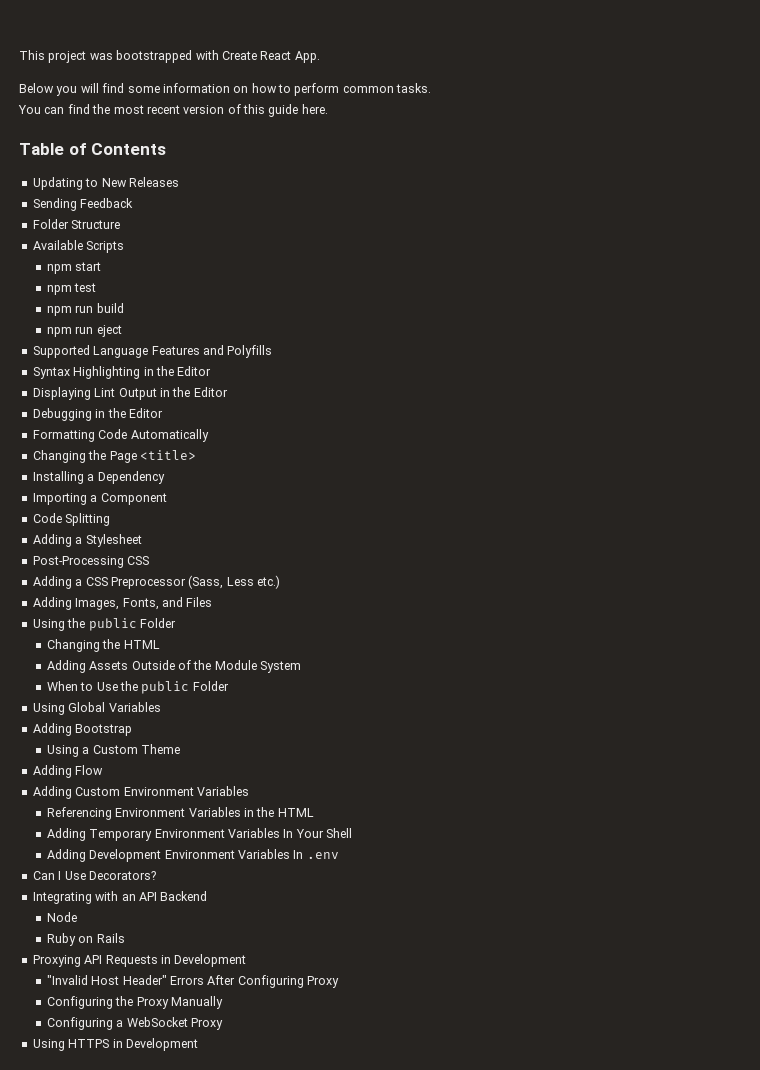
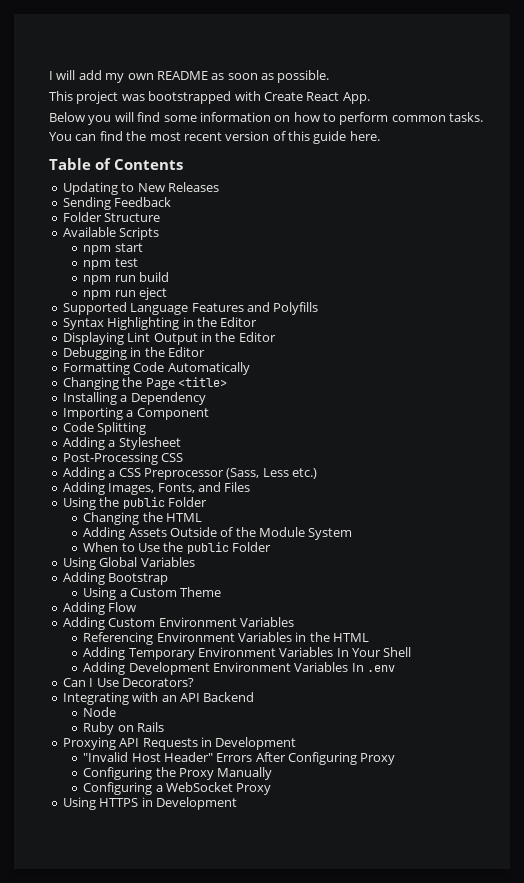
+ I will add my own README as soon as possible.

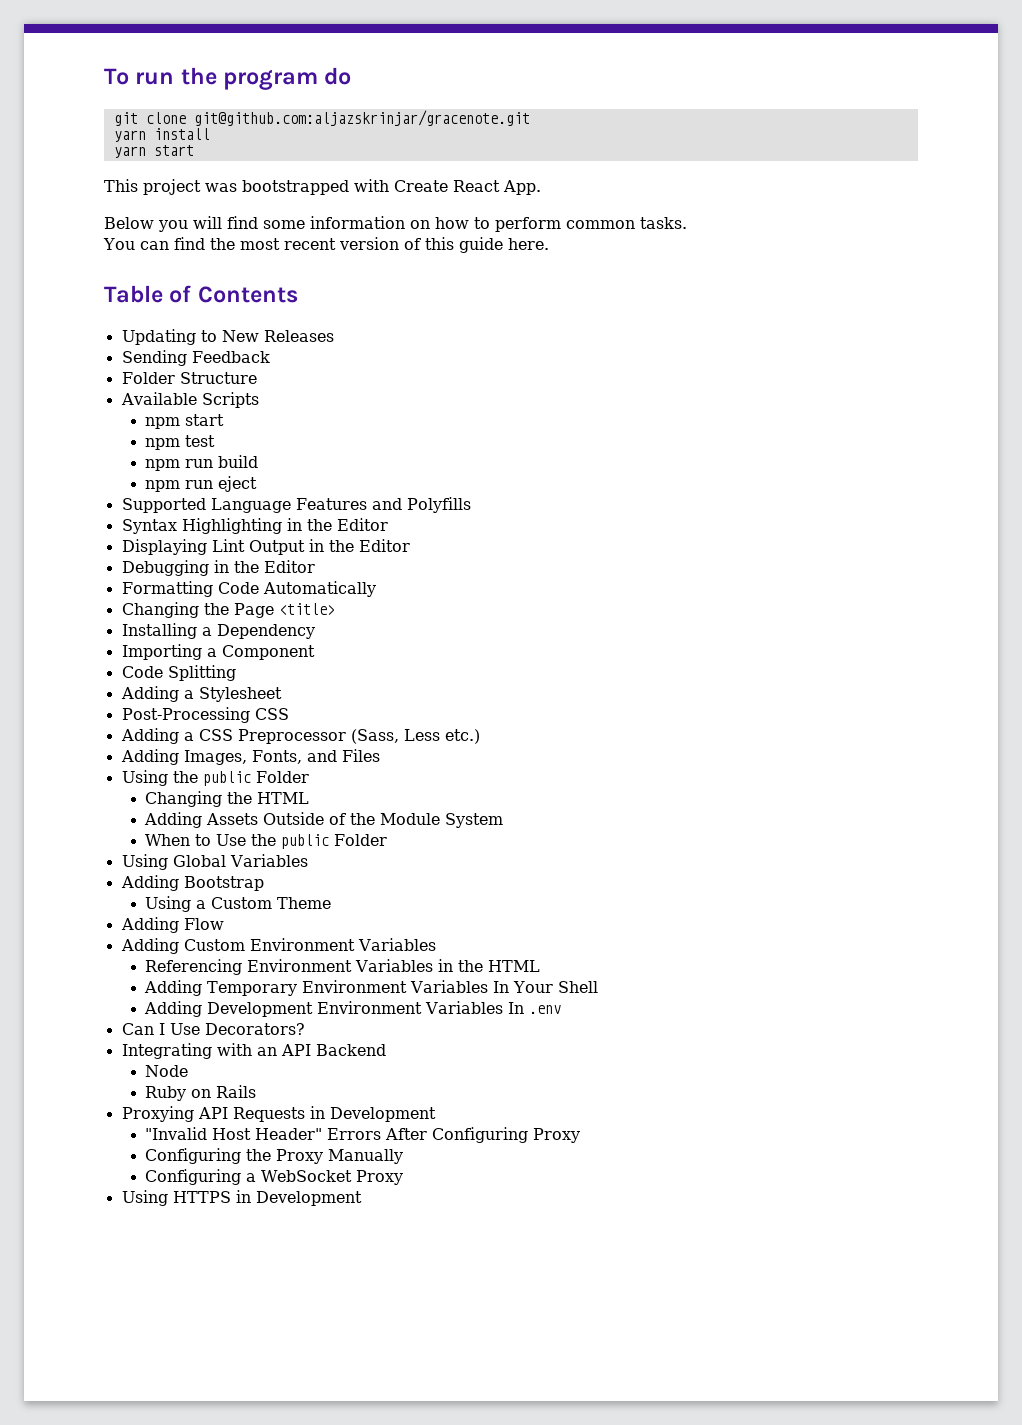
- I will add my own README as soon as possible.
+ To run the program do
+ git clone git@github.com:aljazskrinjar/gracenote.git
+ yarn install
+ yarn start

